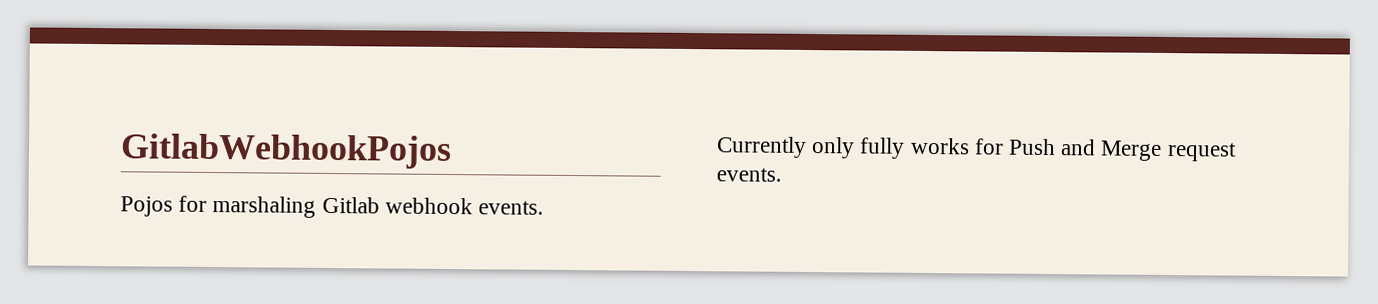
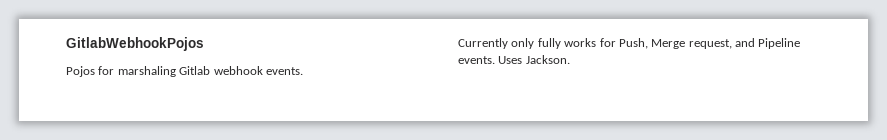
- Currently only fully works for Push and Merge request events.
+ Currently only fully works for Push, Merge request, and Pipeline events. Uses Jackson.

